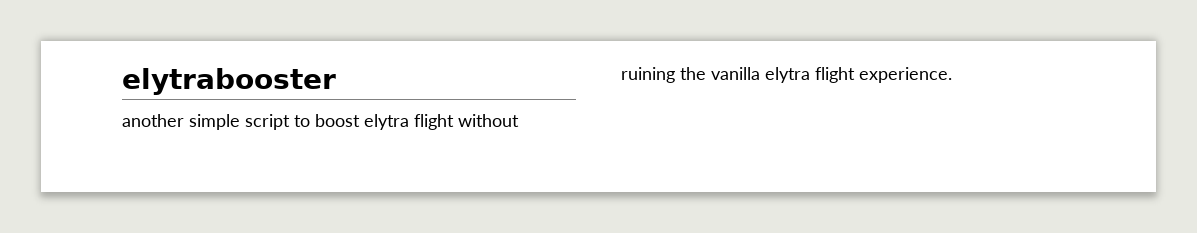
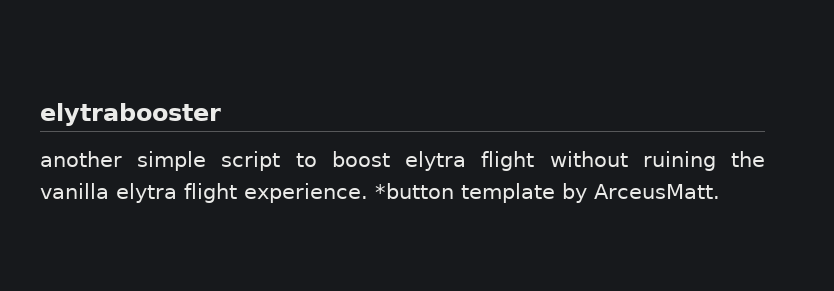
+ *button template by ArceusMatt.

